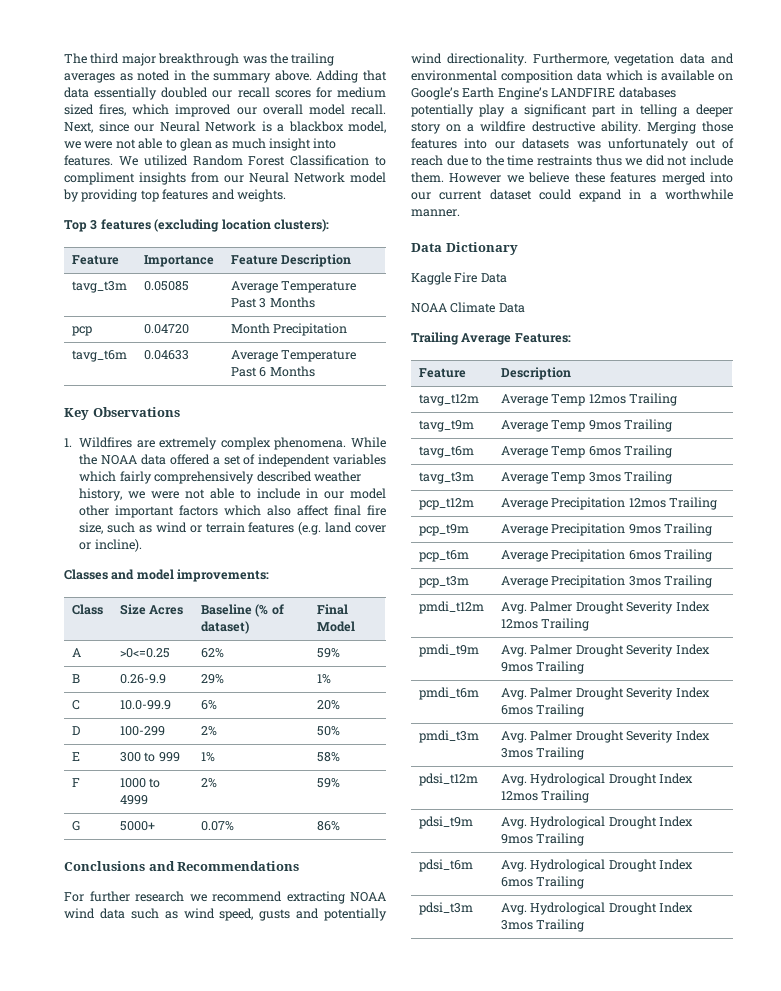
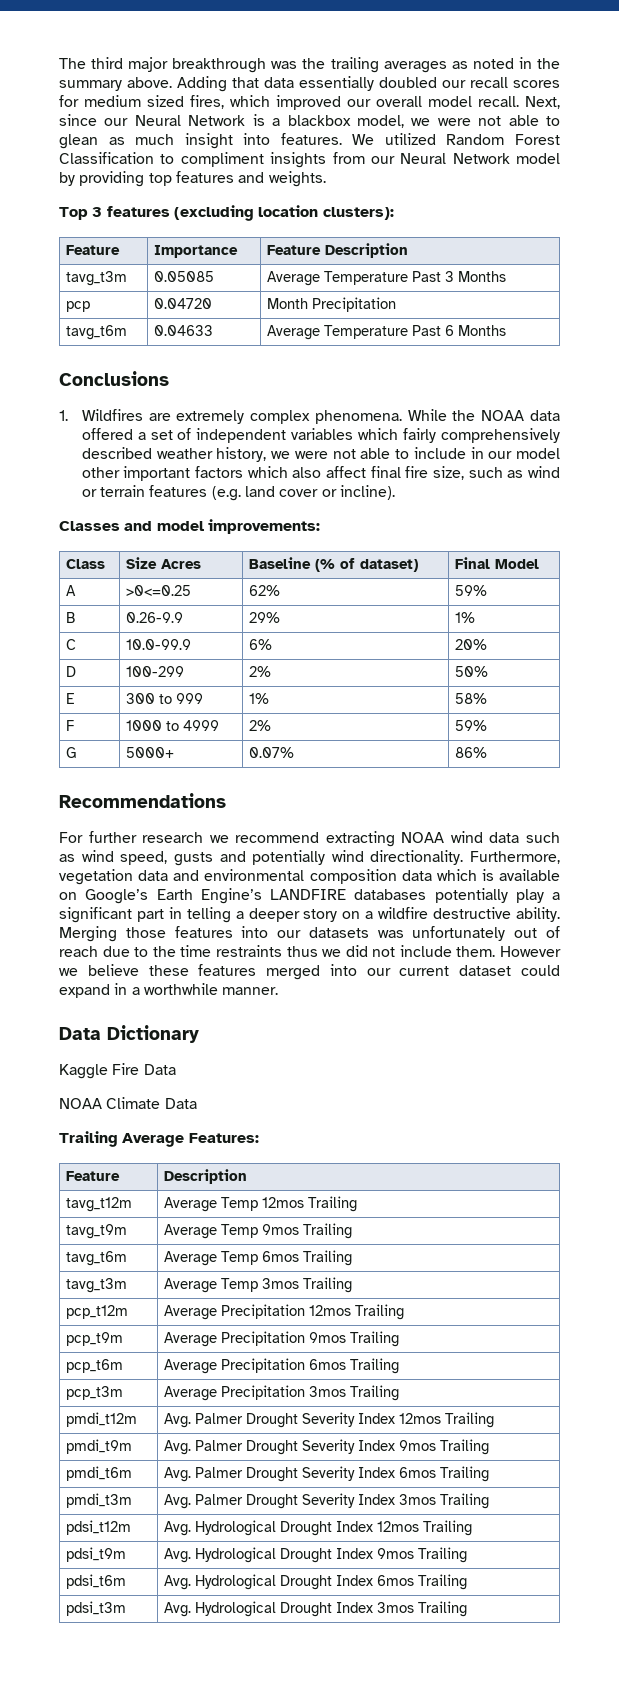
- Key Observations
+ Conclusions
- Conclusions and Recommendations
+ Recommendations

